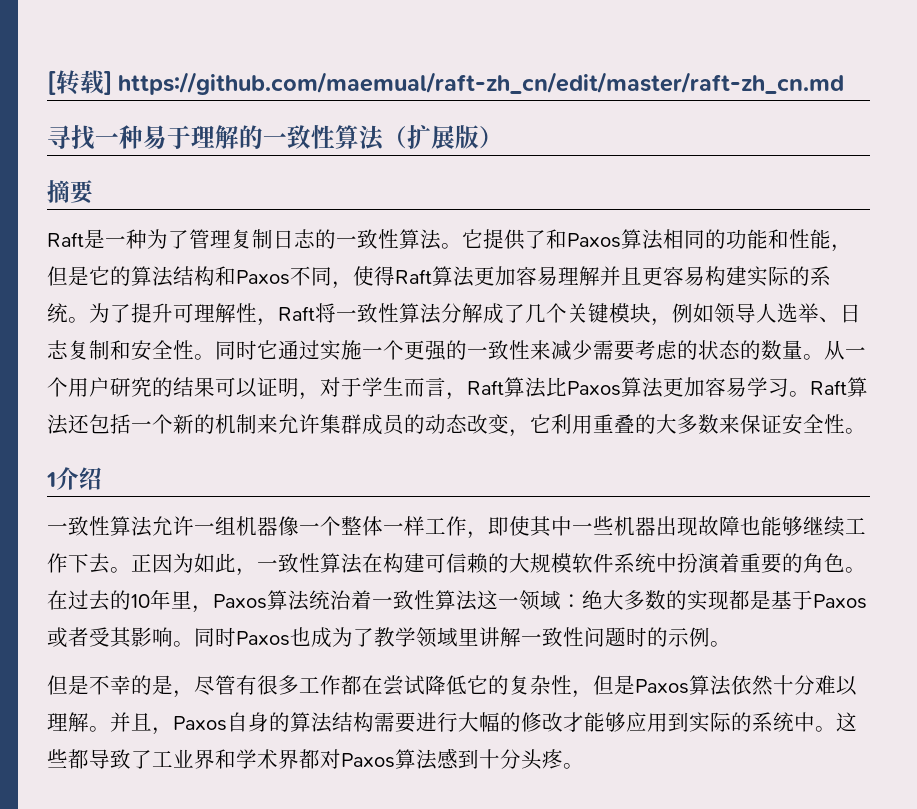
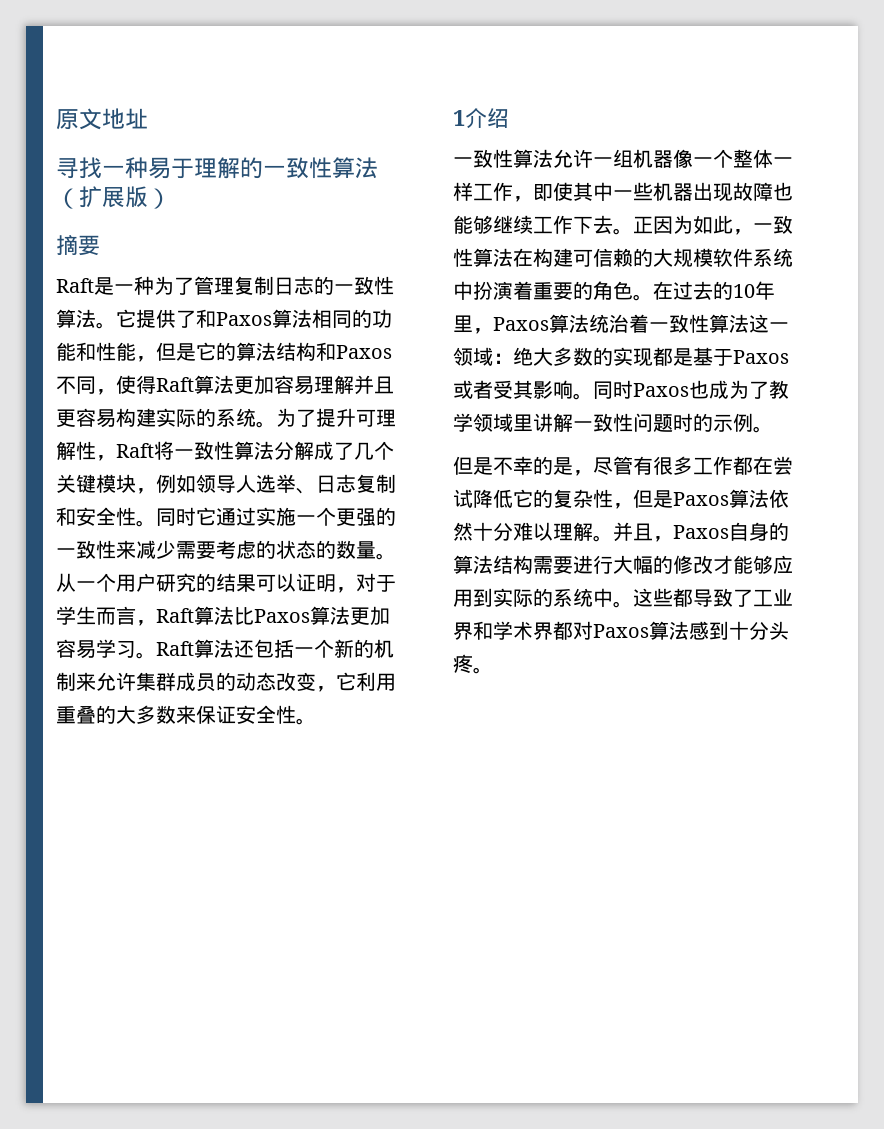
- [转载] https://github.com/maemual/raft-zh_cn/edit/master/raft-zh_cn.md
+ 原文地址

